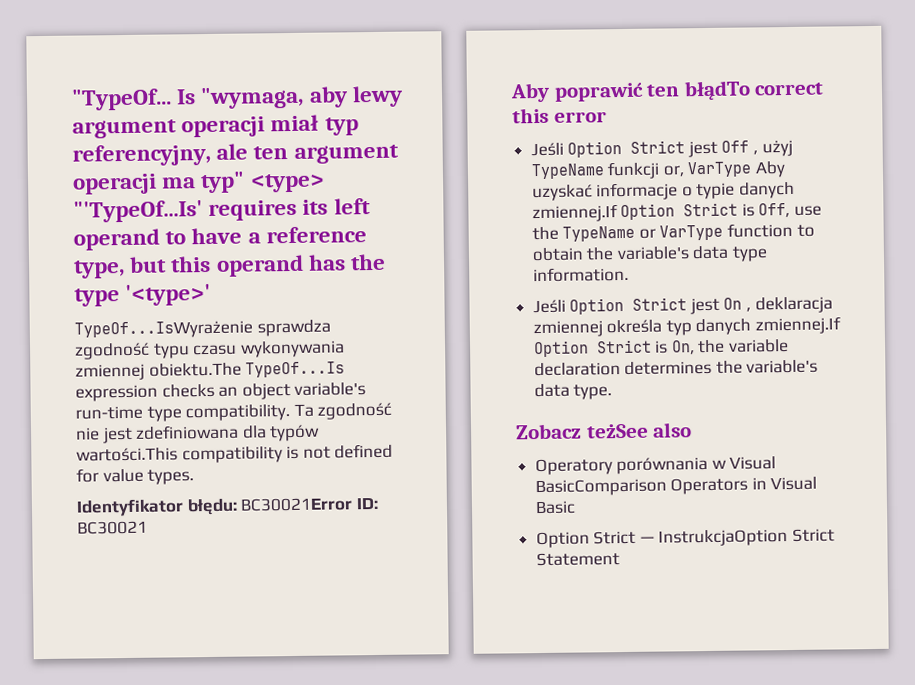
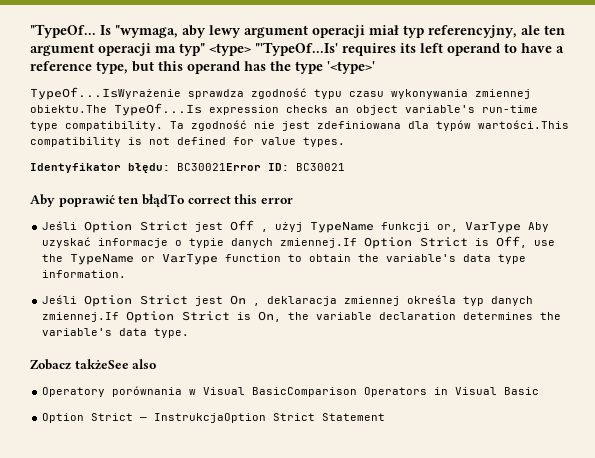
- Zobacz teżSee also
+ Zobacz takżeSee also

